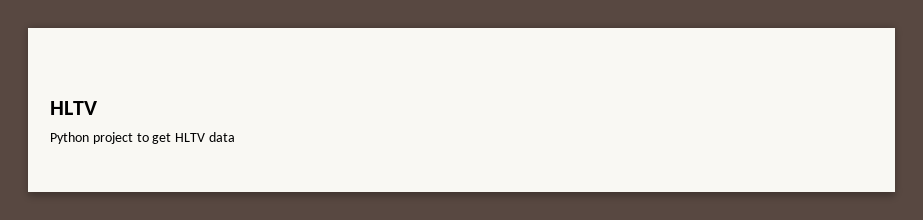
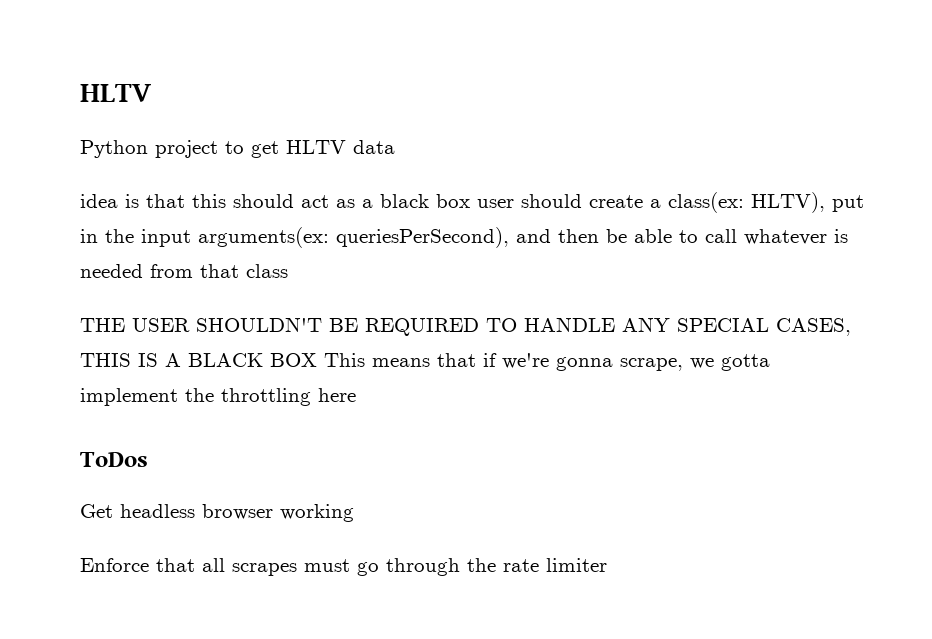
+ idea is that this should act as a black box user should create a class(ex: HLTV), put in the input arguments(ex: queriesPerSecond), and then be able to call whatever is needed from that class
+ THE USER SHOULDN'T BE REQUIRED TO HANDLE ANY SPECIAL CASES, THIS IS A BLACK BOX This means that if we're gonna scrape, we gotta implement the throttling here
+ ToDos
+ Get headless browser working
+ Enforce that all scrapes must go through the rate limiter

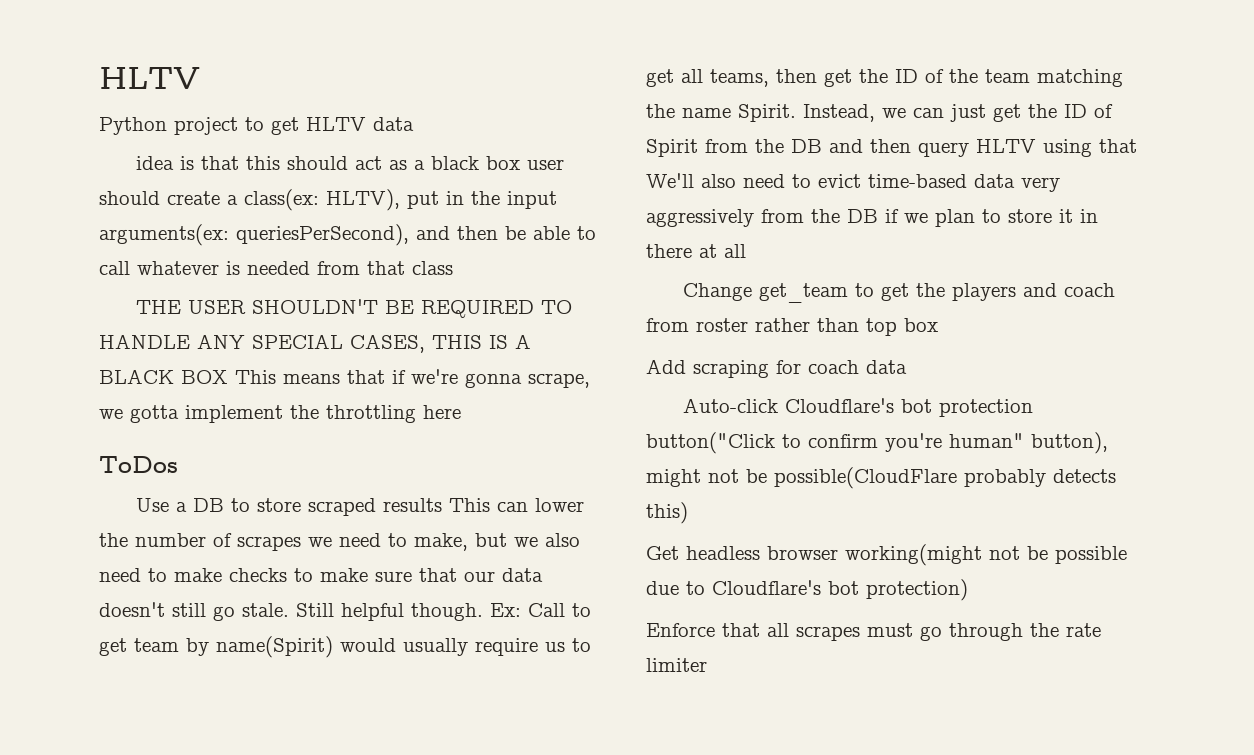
- Get headless browser working
+ Use a DB to store scraped results This can lower the number of scrapes we need to make, but we also need to make checks to make sure that our data doesn't still go stale. Still helpful though. Ex: Call to get team by name(Spirit) would usually require us to get all teams, then get the ID of the team matching the name Spirit. Instead, we can just get the ID of Spirit from the DB and then query HLTV using that We'll also need to evict time-based data very aggressively from the DB if we plan to store it in there at all
+ Change get_team to get the players and coach from roster rather than top box
+ Add scraping for coach data
+ Auto-click Cloudflare's bot protection button("Click to confirm you're human" button), might not be possible(CloudFlare probably detects this)
+ Get headless browser working(might not be possible due to Cloudflare's bot protection)

